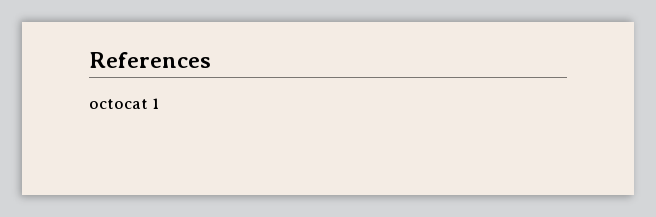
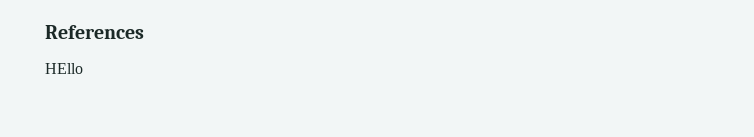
- octocat 1
+ HEllo

